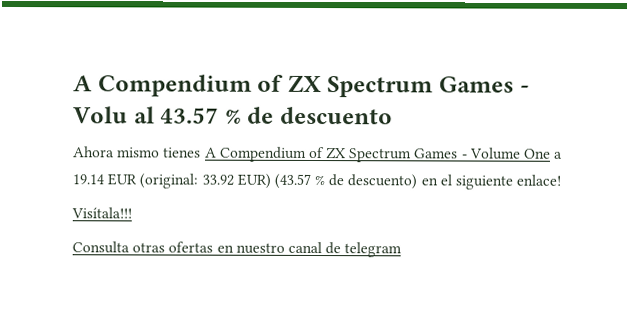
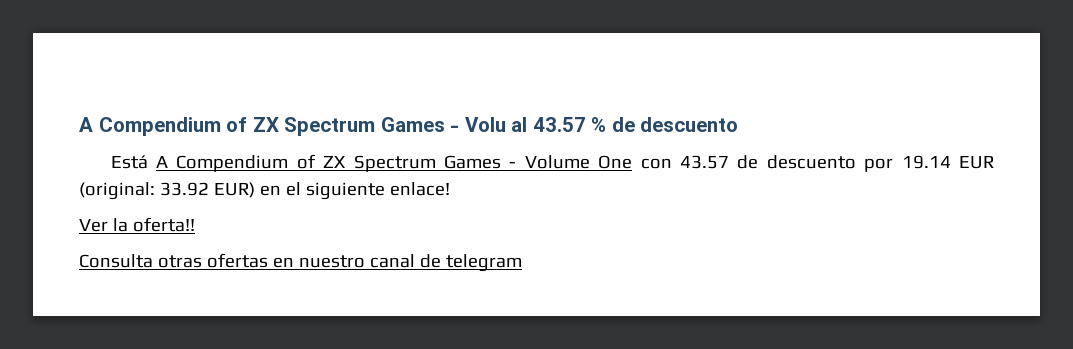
- Ahora mismo tienes A Compendium of ZX Spectrum Games - Volume One a 19.14 EUR (original: 33.92 EUR) (43.57 % de descuento) en el siguiente enlace!
+ Está A Compendium of ZX Spectrum Games - Volume One con 43.57 de descuento por 19.14 EUR (original: 33.92 EUR) en el siguiente enlace!
- Visítala!!!
+ Ver la oferta!!

